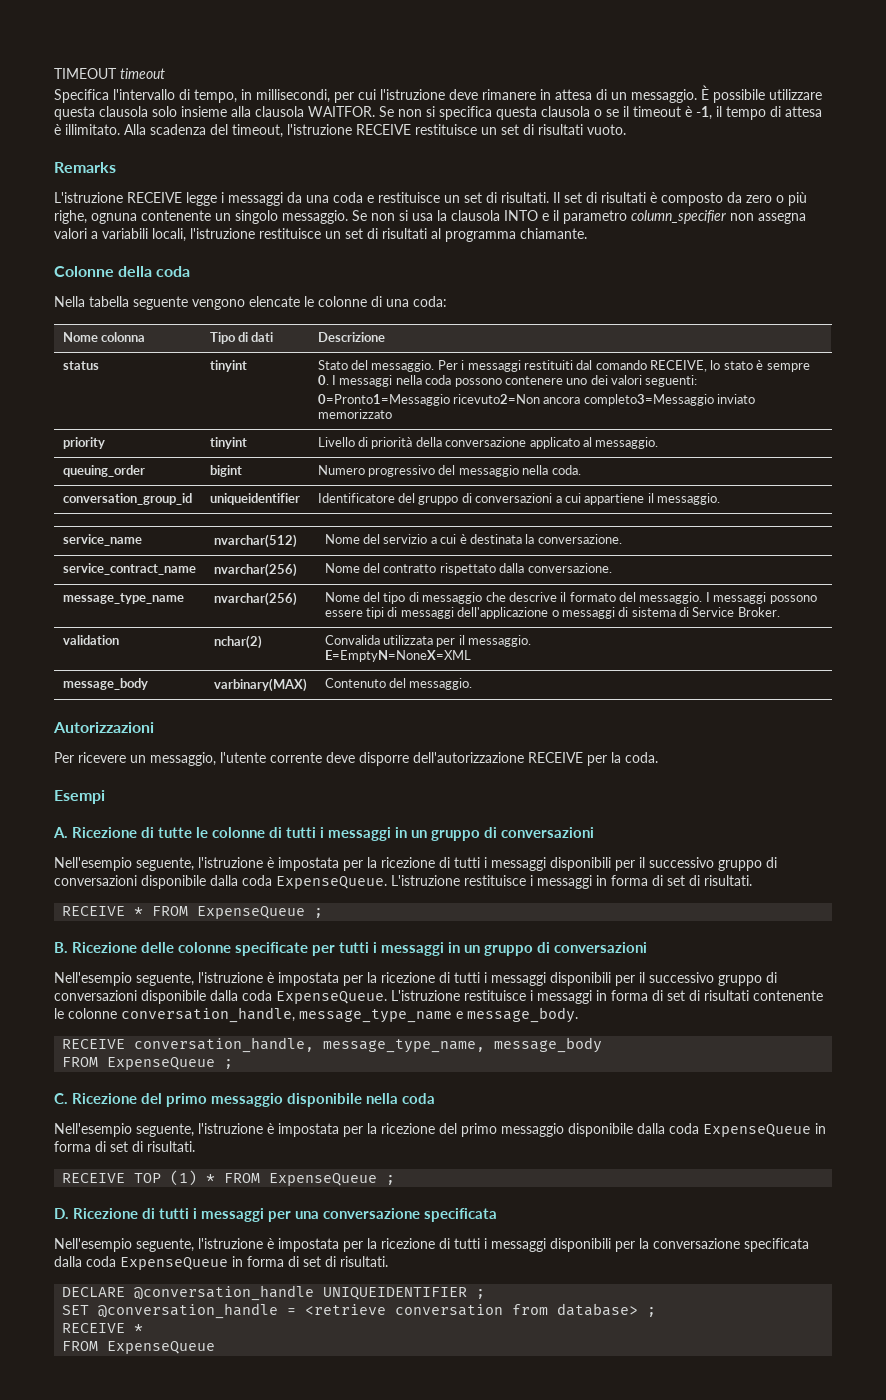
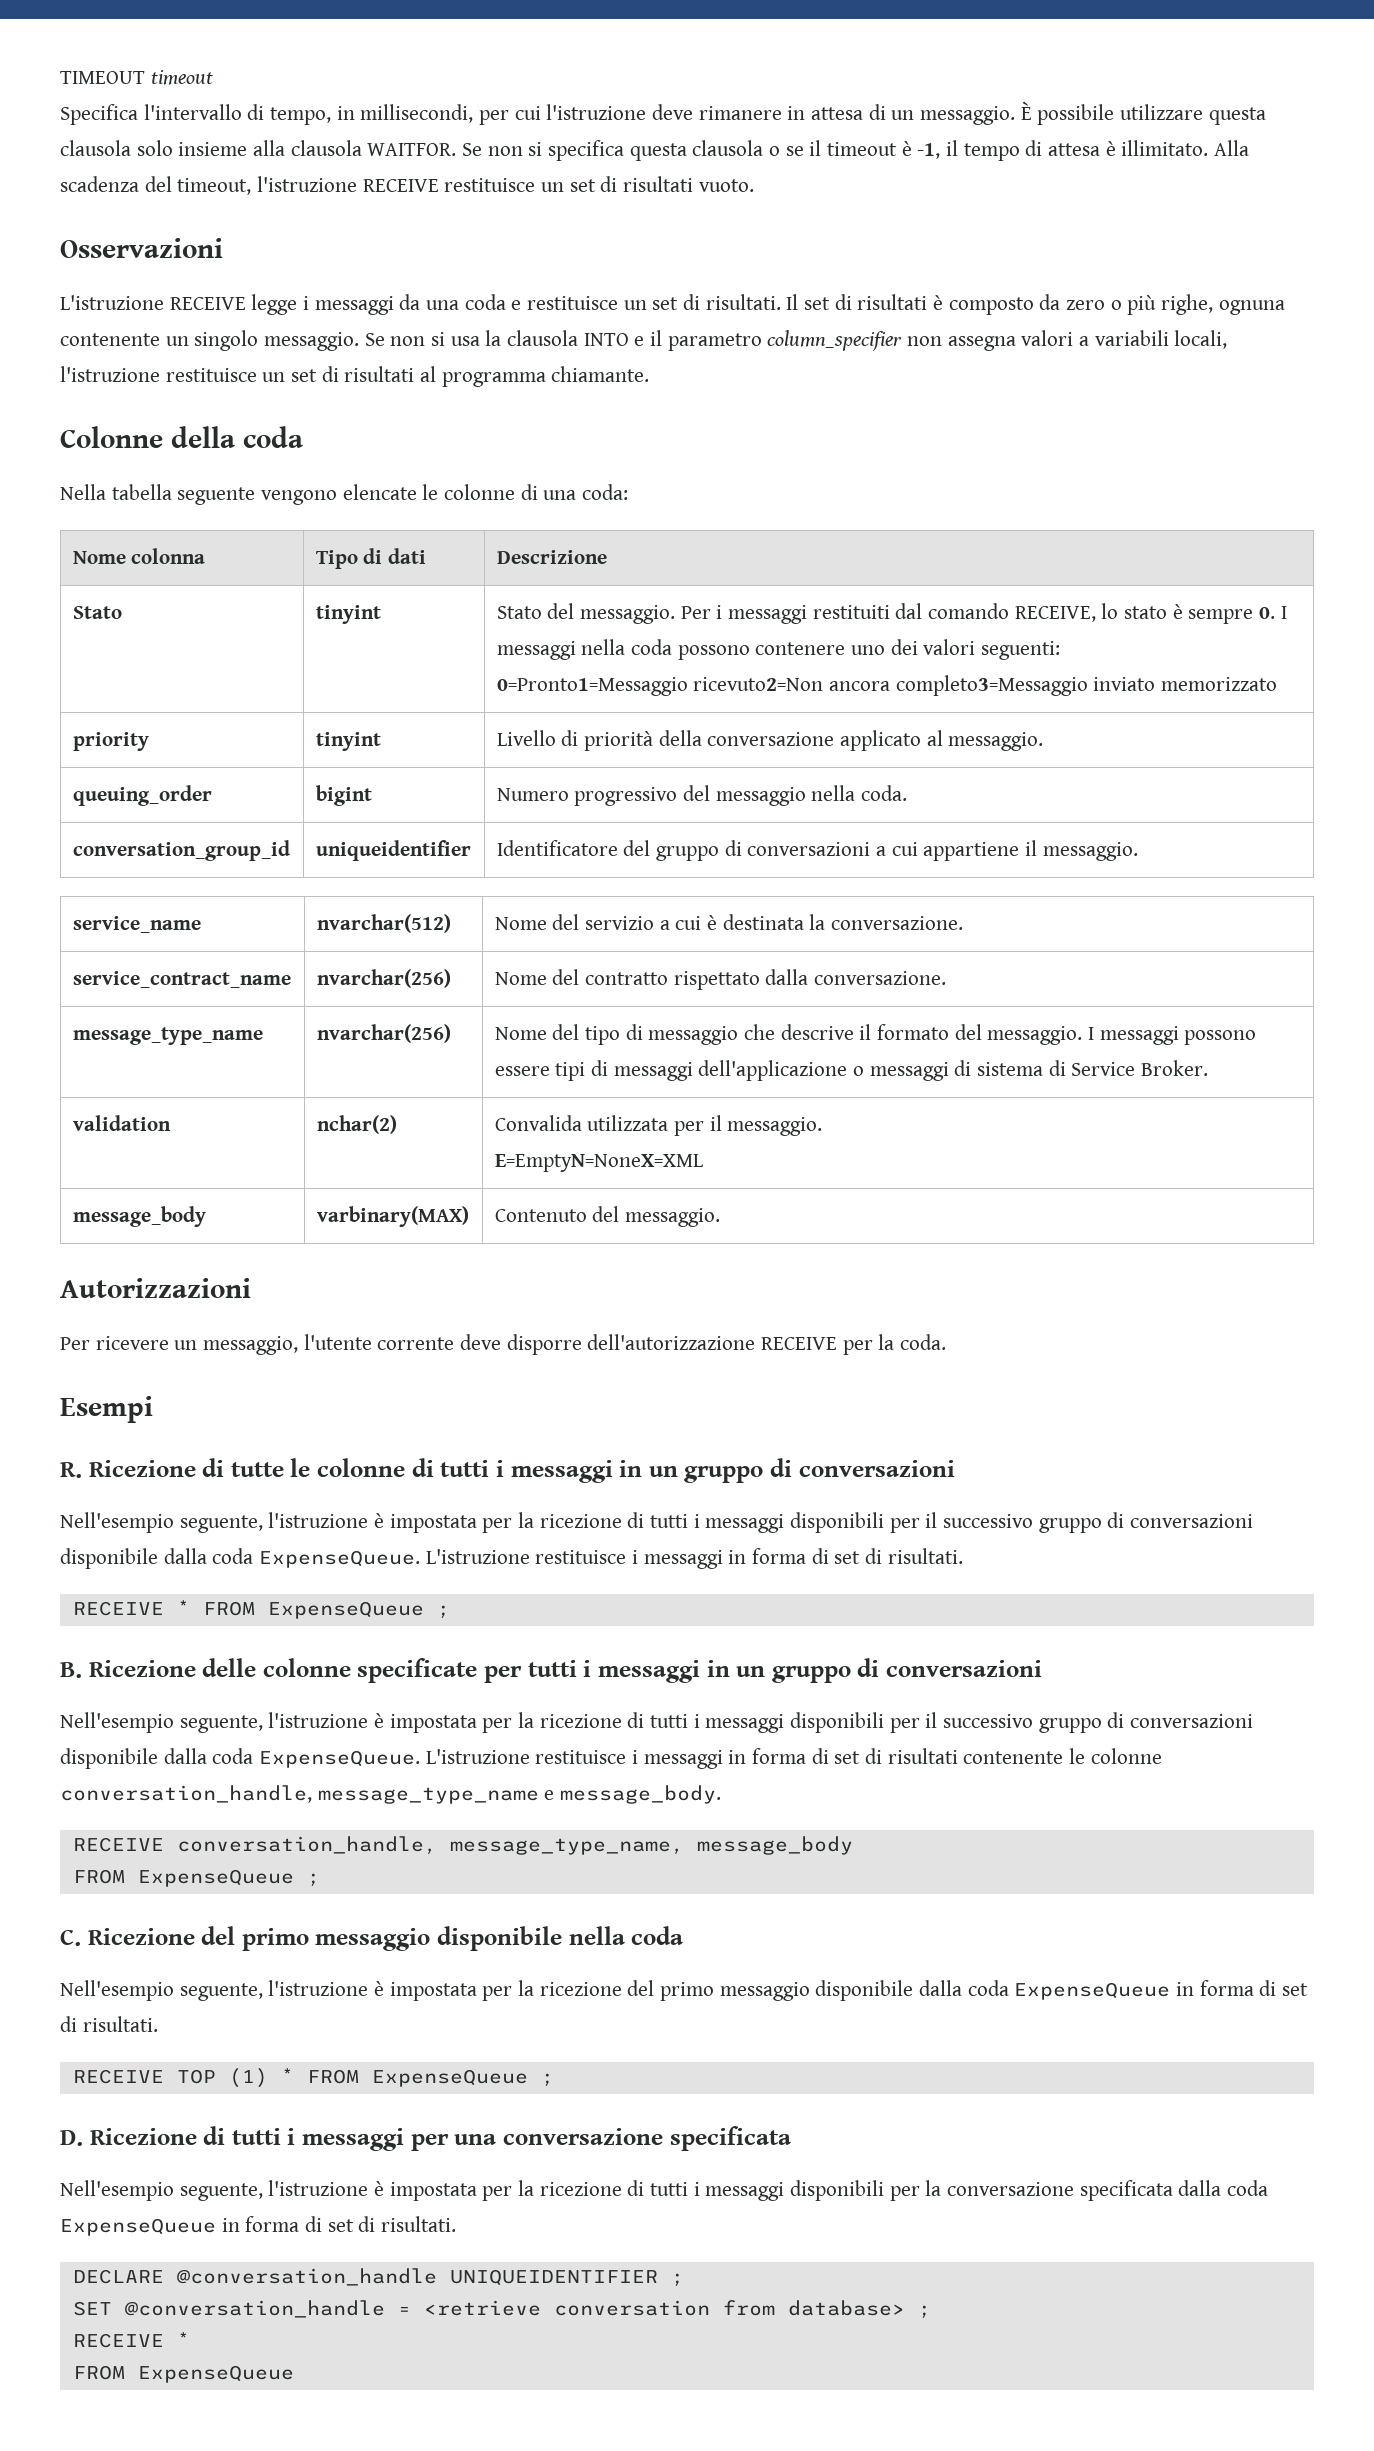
- Remarks
+ Osservazioni
- status | tinyint | Stato del messaggio. Per i messaggi restituiti dal comando RECEIVE, lo stato è sempre 0. I messaggi nella coda possono contenere uno dei valori seguenti:
+ Stato | tinyint | Stato del messaggio. Per i messaggi restituiti dal comando RECEIVE, lo stato è sempre 0. I messaggi nella coda possono contenere uno dei valori seguenti:
- A. Ricezione di tutte le colonne di tutti i messaggi in un gruppo di conversazioni
+ R. Ricezione di tutte le colonne di tutti i messaggi in un gruppo di conversazioni

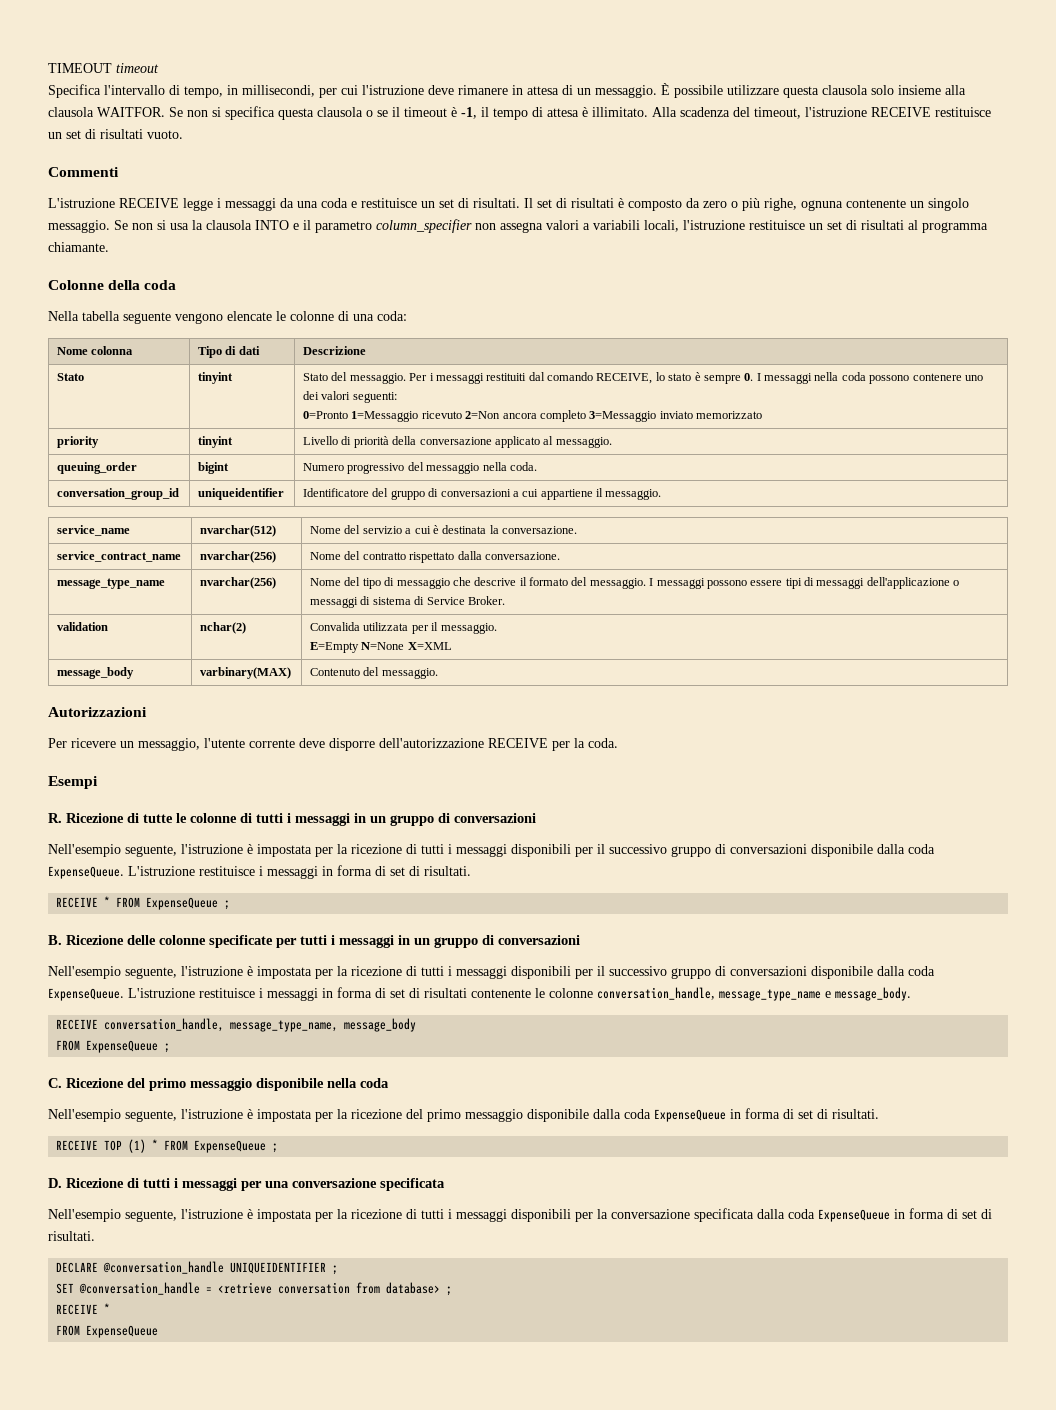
- Osservazioni
+ Commenti
  Stato | tinyint | Stato del messaggio. Per i messaggi restituiti dal comando RECEIVE, lo stato è sempre 0. I messaggi nella coda possono contenere uno dei valori seguenti:
- 0=Pronto1=Messaggio ricevuto2=Non ancora completo3=Messaggio inviato memorizzato
+ 0=Pronto 1=Messaggio ricevuto 2=Non ancora completo 3=Messaggio inviato memorizzato
  validation | nchar(2) | Convalida utilizzata per il messaggio.
- E=EmptyN=NoneX=XML
+ E=Empty N=None X=XML

